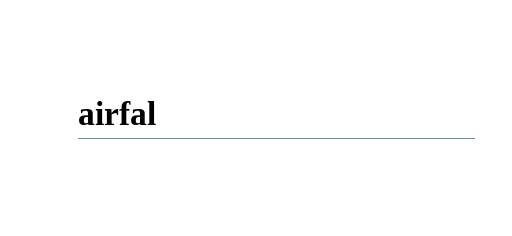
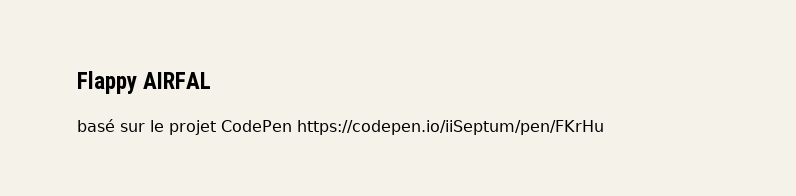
- airfal
+ Flappy AIRFAL
+ basé sur le projet CodePen https://codepen.io/iiSeptum/pen/FKrHu

